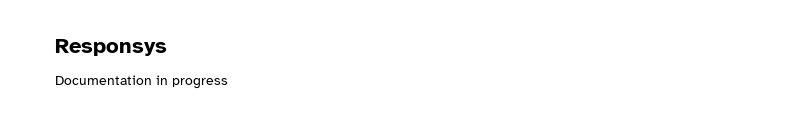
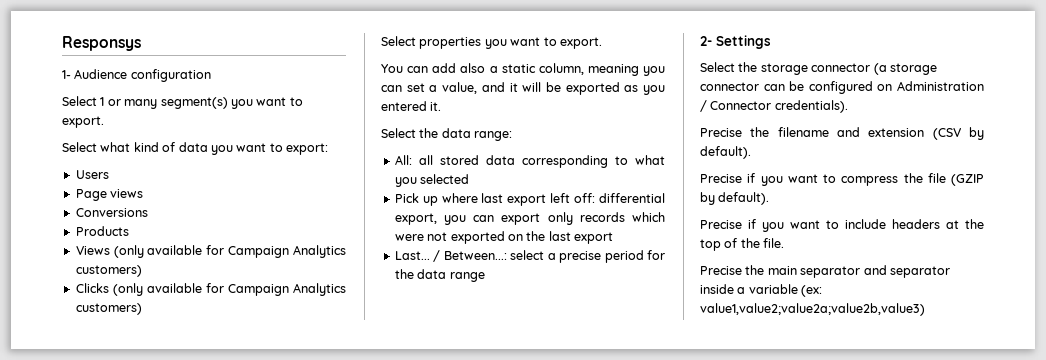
- Documentation in progress
+ 1- Audience configuration
+ Select 1 or many segment(s) you want to export.
+ Select what kind of data you want to export:
+ Users
+ Page views
+ Conversions
+ Products
+ Views (only available for Campaign Analytics customers)
+ Clicks (only available for Campaign Analytics customers)
+ Select properties you want to export.
+ You can add also a static column, meaning you can set a value, and it will be exported as you entered it.
+ Select the data range:
+ All: all stored data corresponding to what you selected
+ Pick up where last export left off: differential export, you can export only records which were not exported on the last export
+ Last... / Between...: select a precise period for the data range
+ 2- Settings
+ Select the storage connector (a storage connector can be configured on Administration / Connector credentials).
+ Precise the filename and extension (CSV by default).
+ Precise if you want to compress the file (GZIP by default).
+ Precise if you want to include headers at the top of the file.
+ Precise the main separator and separator inside a variable (ex: value1,value2;value2a;value2b,value3)

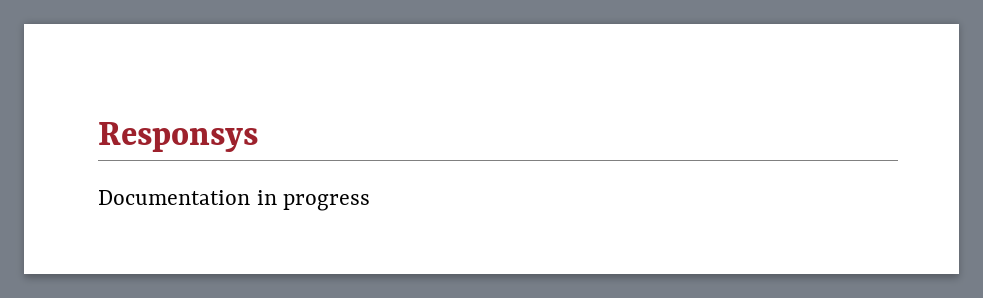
- 1- Audience configuration
- Select 1 or many segment(s) you want to export.
- Select what kind of data you want to export:
- Users
- Page views
- Conversions
- Products
- Views (only available for Campaign Analytics customers)
- Clicks (only available for Campaign Analytics customers)
- Select properties you want to export.
- You can add also a static column, meaning you can set a value, and it will be exported as you entered it.
- Select the data range:
- All: all stored data corresponding to what you selected
- Pick up where last export left off: differential export, you can export only records which were not exported on the last export
- Last... / Between...: select a precise period for the data range
- 2- Settings
- Select the storage connector (a storage connector can be configured on Administration / Connector credentials).
- Precise the filename and extension (CSV by default).
- Precise if you want to compress the file (GZIP by default).
- Precise if you want to include headers at the top of the file.
- Precise the main separator and separator inside a variable (ex: value1,value2;value2a;value2b,value3)
+ Documentation in progress

